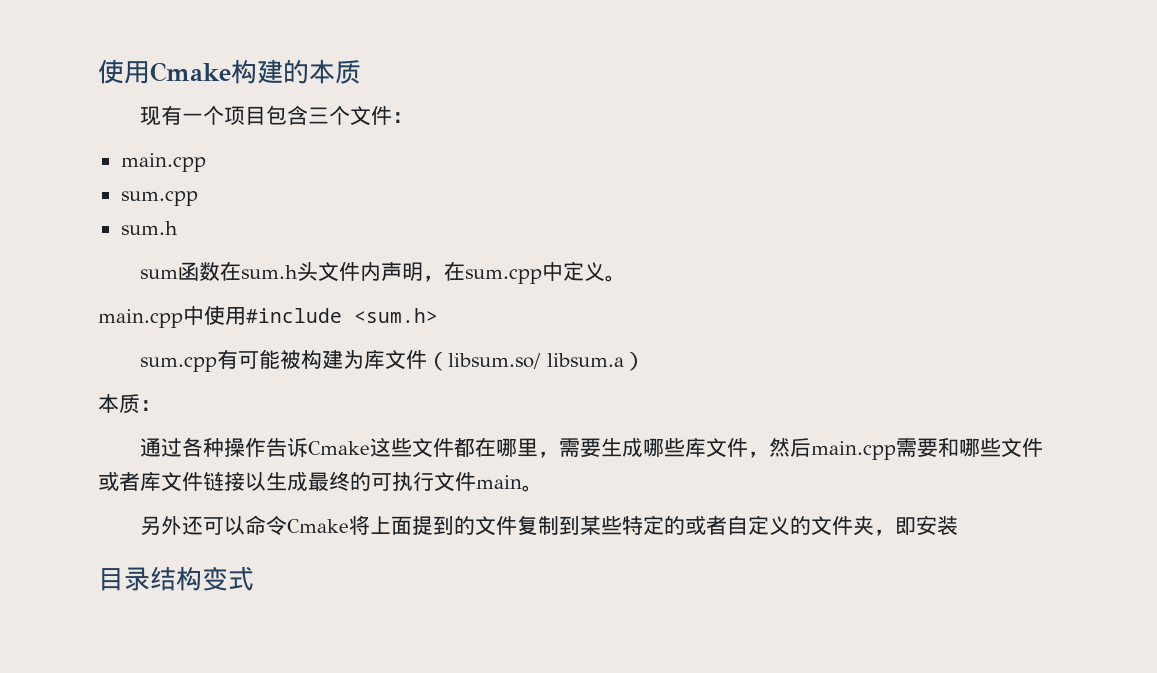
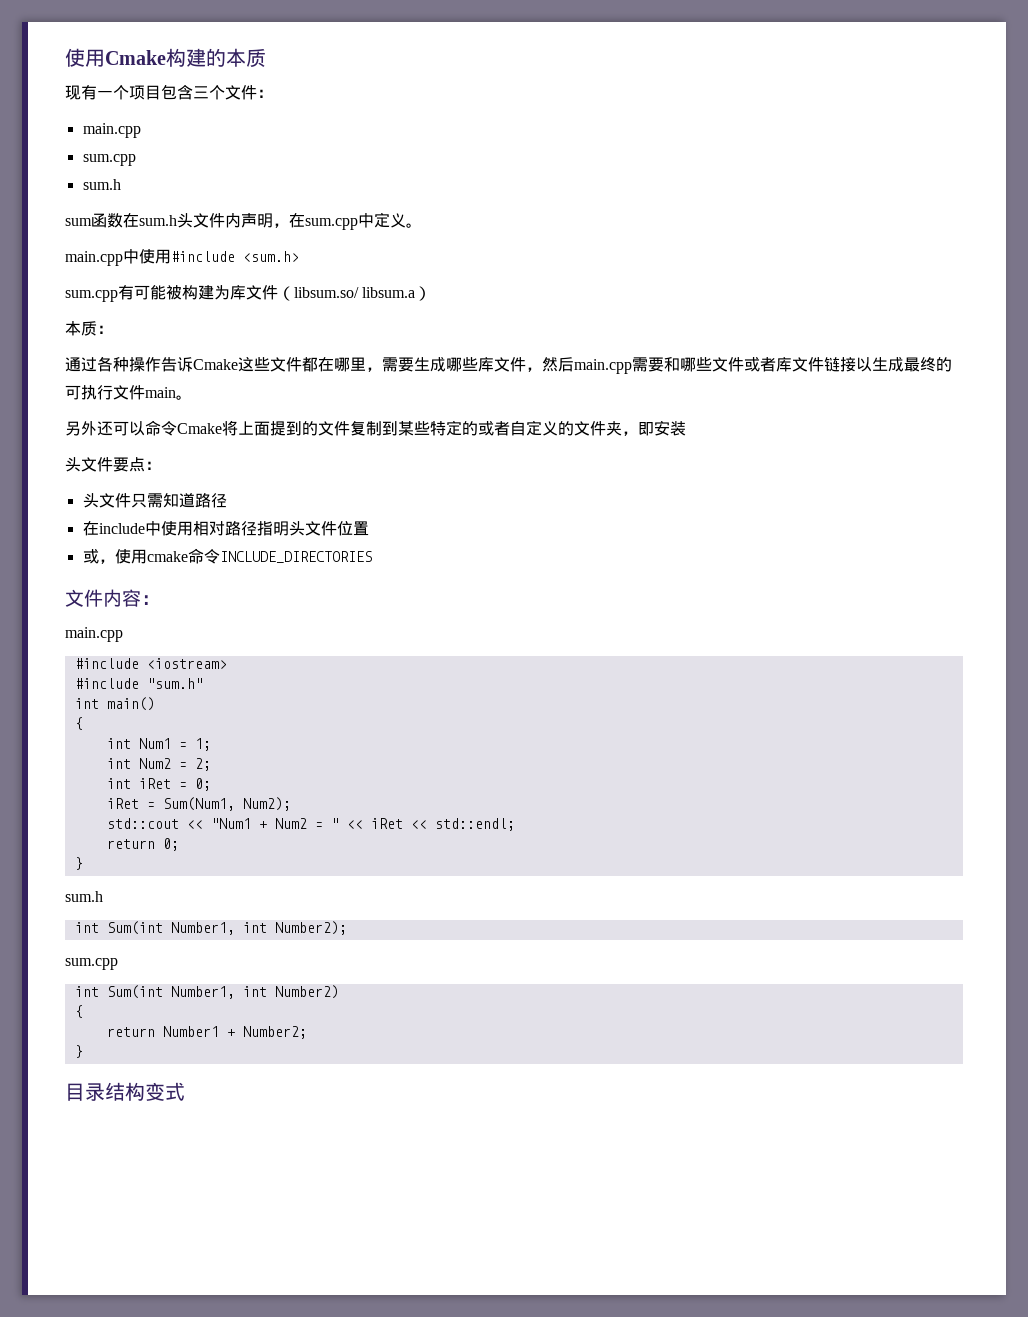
+ 头文件要点：
+ 头文件只需知道路径
+ 在include中使用相对路径指明头文件位置
+ 或，使用cmake命令INCLUDE_DIRECTORIES
+ 文件内容：
+ main.cpp
+ #include <iostream>
+ #include "sum.h"
+ int main()
+ {
+ int Num1 = 1;
+ int Num2 = 2;
+ int iRet = 0;
+ iRet = Sum(Num1, Num2);
+ std::cout << "Num1 + Num2 = " << iRet << std::endl;
+ return 0;
+ }
+ sum.h
+ int Sum(int Number1, int Number2);
+ sum.cpp
+ int Sum(int Number1, int Number2)
+ {
+ return Number1 + Number2;
+ }

